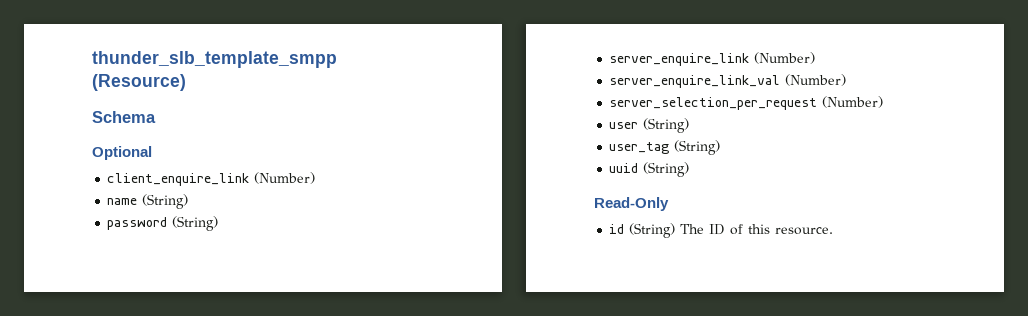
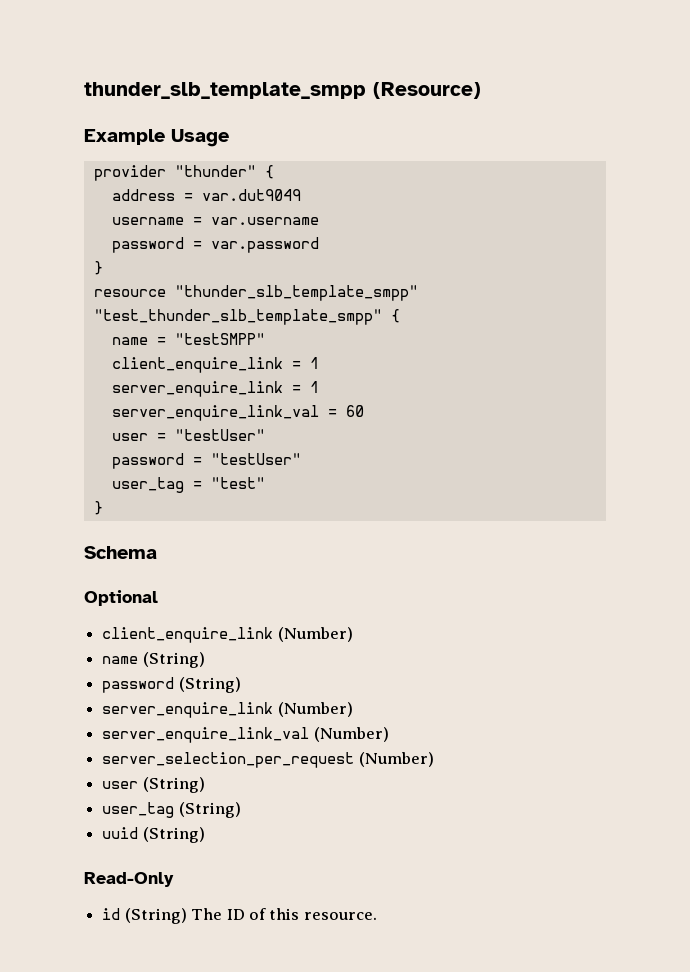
+ Example Usage
+ provider "thunder" {
+ address = var.dut9049
+ username = var.username
+ password = var.password
+ }
+ resource "thunder_slb_template_smpp" "test_thunder_slb_template_smpp" {
+ name = "testSMPP"
+ client_enquire_link = 1
+ server_enquire_link = 1
+ server_enquire_link_val = 60
+ user = "testUser"
+ password = "testUser"
+ user_tag = "test"
+ }

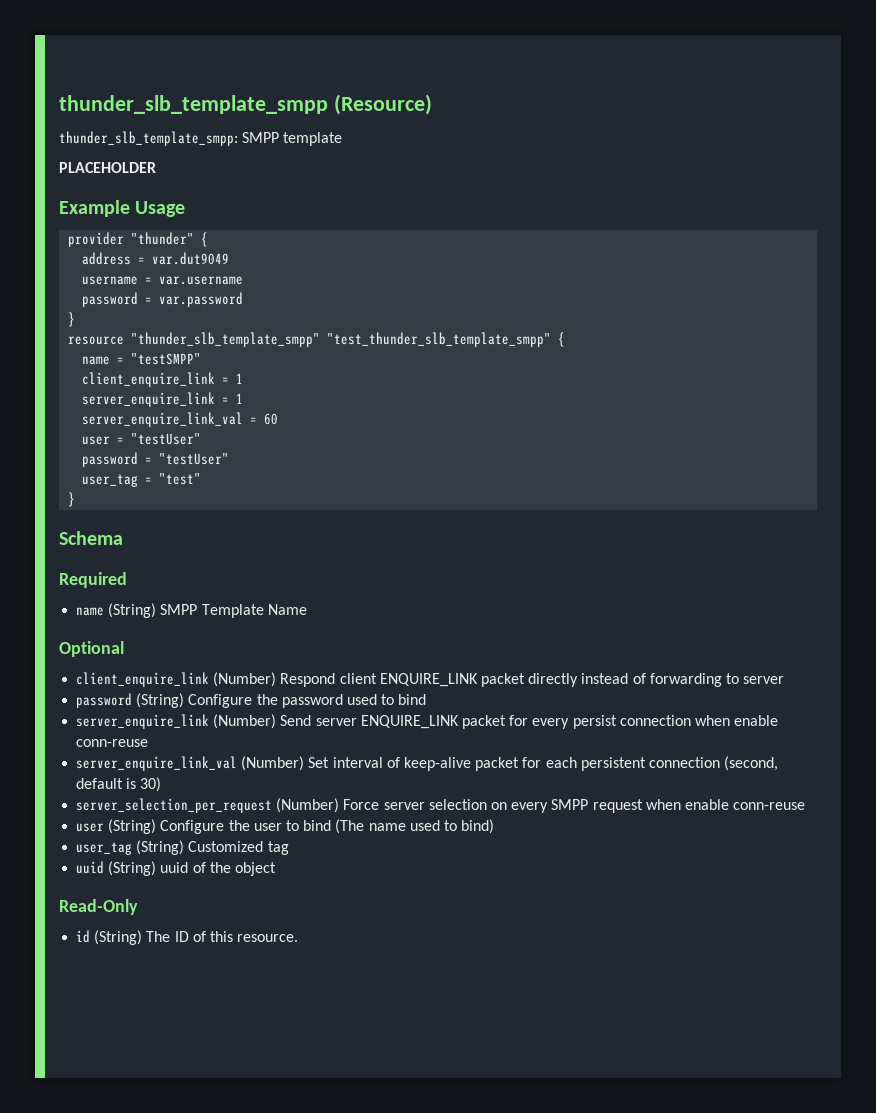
+ thunder_slb_template_smpp: SMPP template
+ PLACEHOLDER
+ Required
+ name (String) SMPP Template Name
  Optional
- client_enquire_link (Number)
- name (String)
- password (String)
- server_enquire_link (Number)
- server_enquire_link_val (Number)
- server_selection_per_request (Number)
- user (String)
+ client_enquire_link (Number) Respond client ENQUIRE_LINK packet directly instead of forwarding to server
+ password (String) Configure the password used to bind
+ server_enquire_link (Number) Send server ENQUIRE_LINK packet for every persist connection when enable conn-reuse
+ server_enquire_link_val (Number) Set interval of keep-alive packet for each persistent connection (second, default is 30)
+ server_selection_per_request (Number) Force server selection on every SMPP request when enable conn-reuse
+ user (String) Configure the user to bind (The name used to bind)
- user_tag (String)
+ user_tag (String) Customized tag
- uuid (String)
+ uuid (String) uuid of the object

